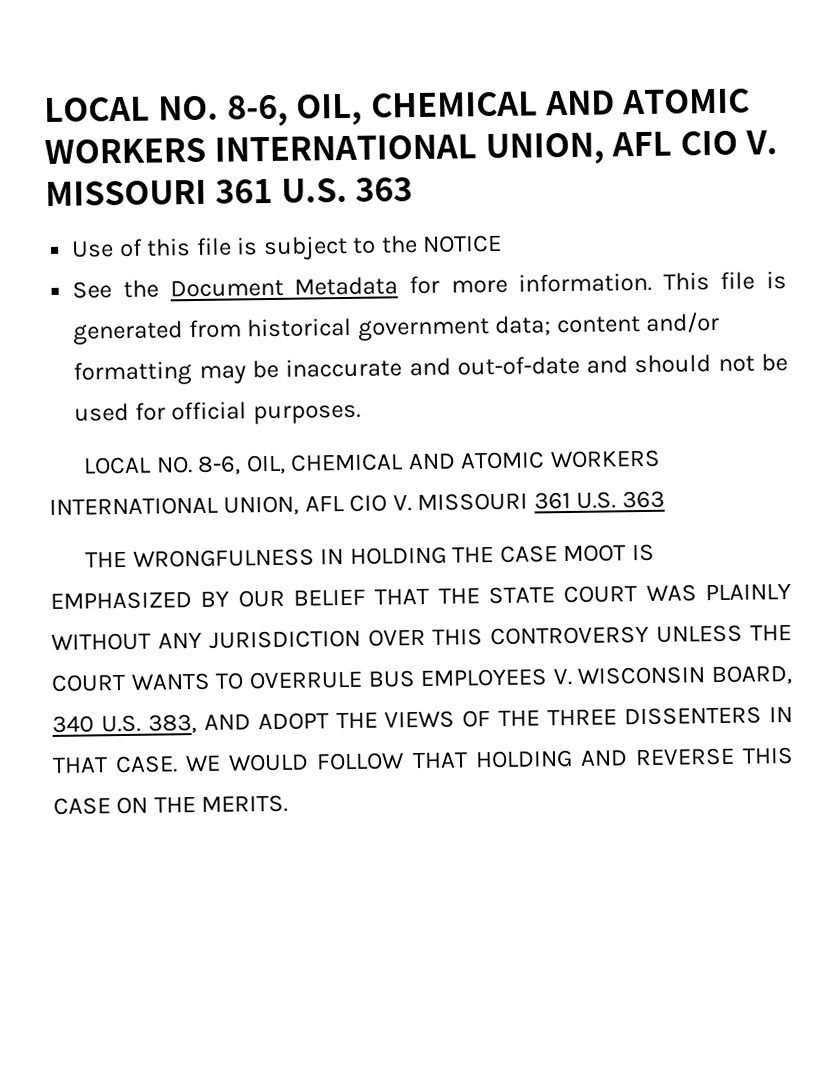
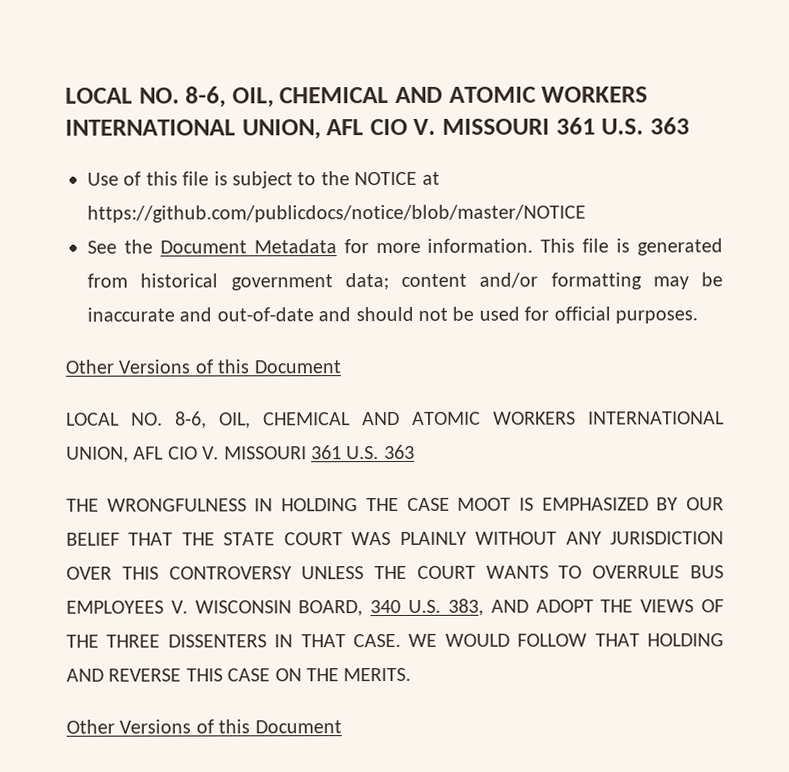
- Use of this file is subject to the NOTICE
+ Use of this file is subject to the NOTICE at https://github.com/publicdocs/notice/blob/master/NOTICE
  This file is generated from historical government data; content and/or formatting may be inaccurate and out-of-date and should not be used for official purposes.
+ Other Versions of this Document
  WE WOULD FOLLOW THAT HOLDING AND REVERSE THIS CASE ON THE MERITS.
+ Other Versions of this Document

